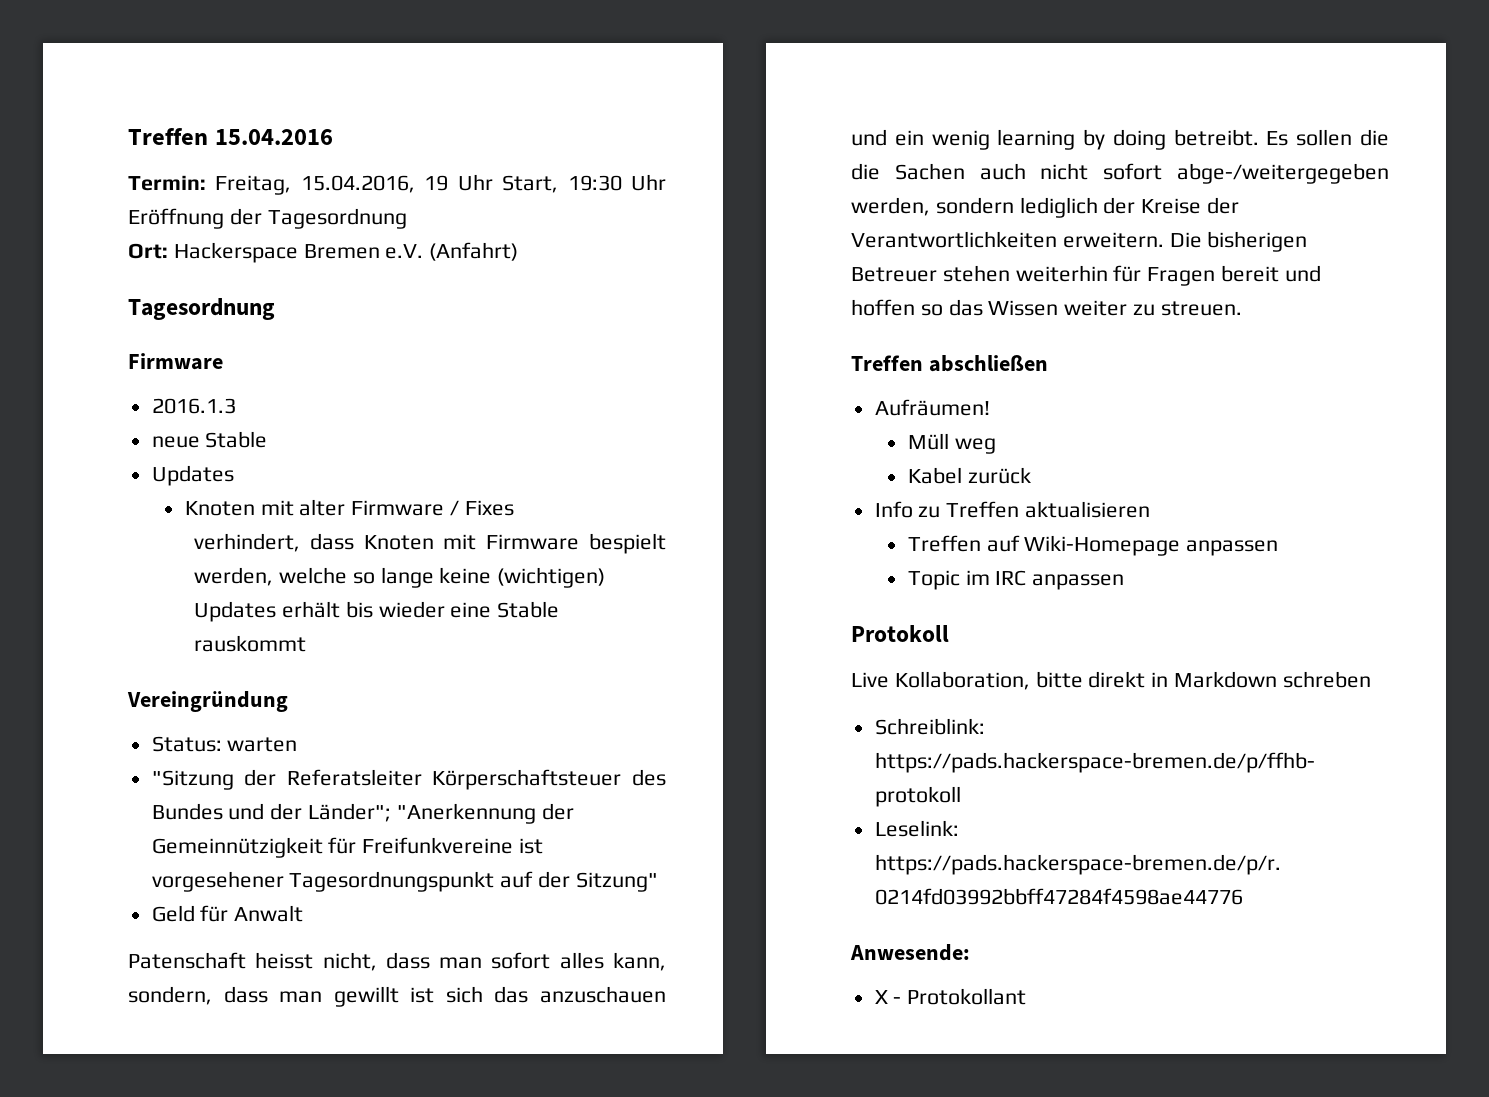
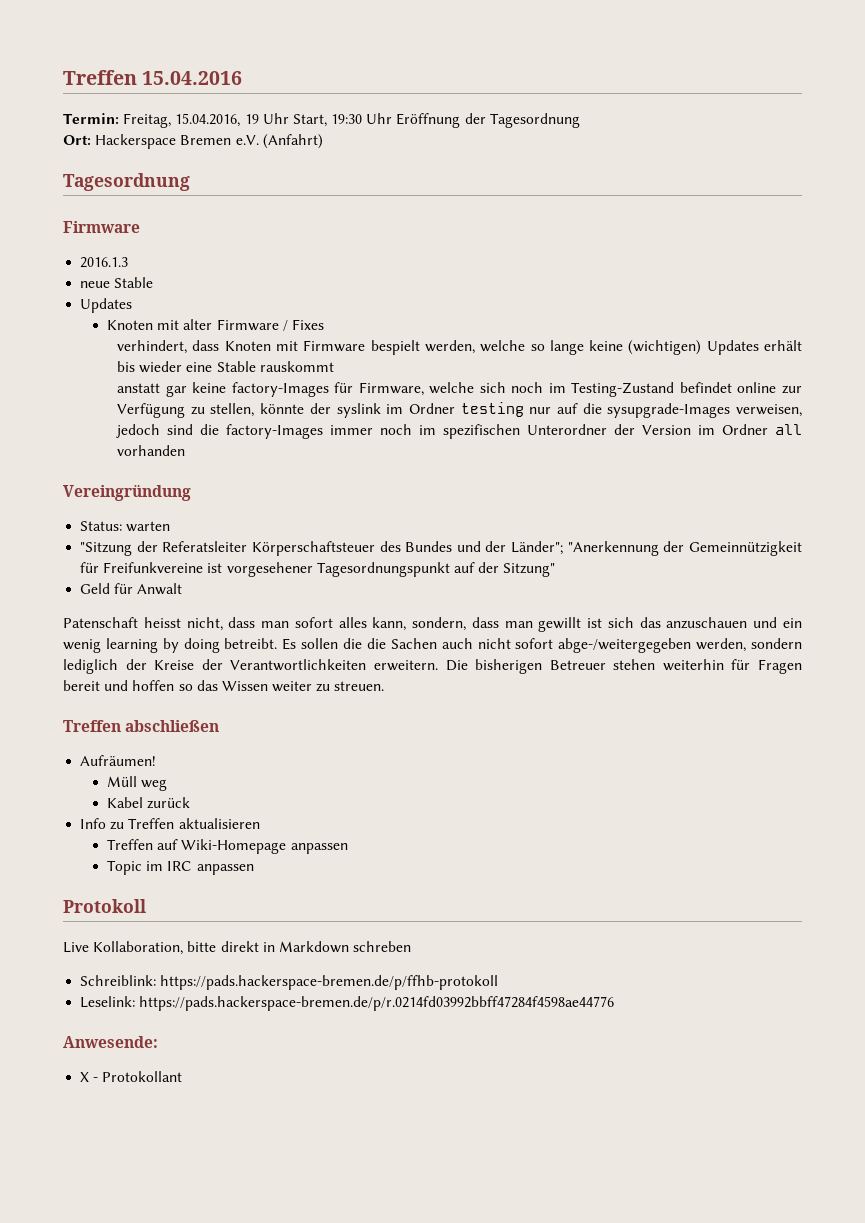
+ anstatt gar keine factory-Images für Firmware, welche sich noch im Testing-Zustand befindet online zur Verfügung zu stellen, könnte der syslink im Ordner testing nur auf die sysupgrade-Images verweisen, jedoch sind die factory-Images immer noch im spezifischen Unterordner der Version im Ordner all vorhanden

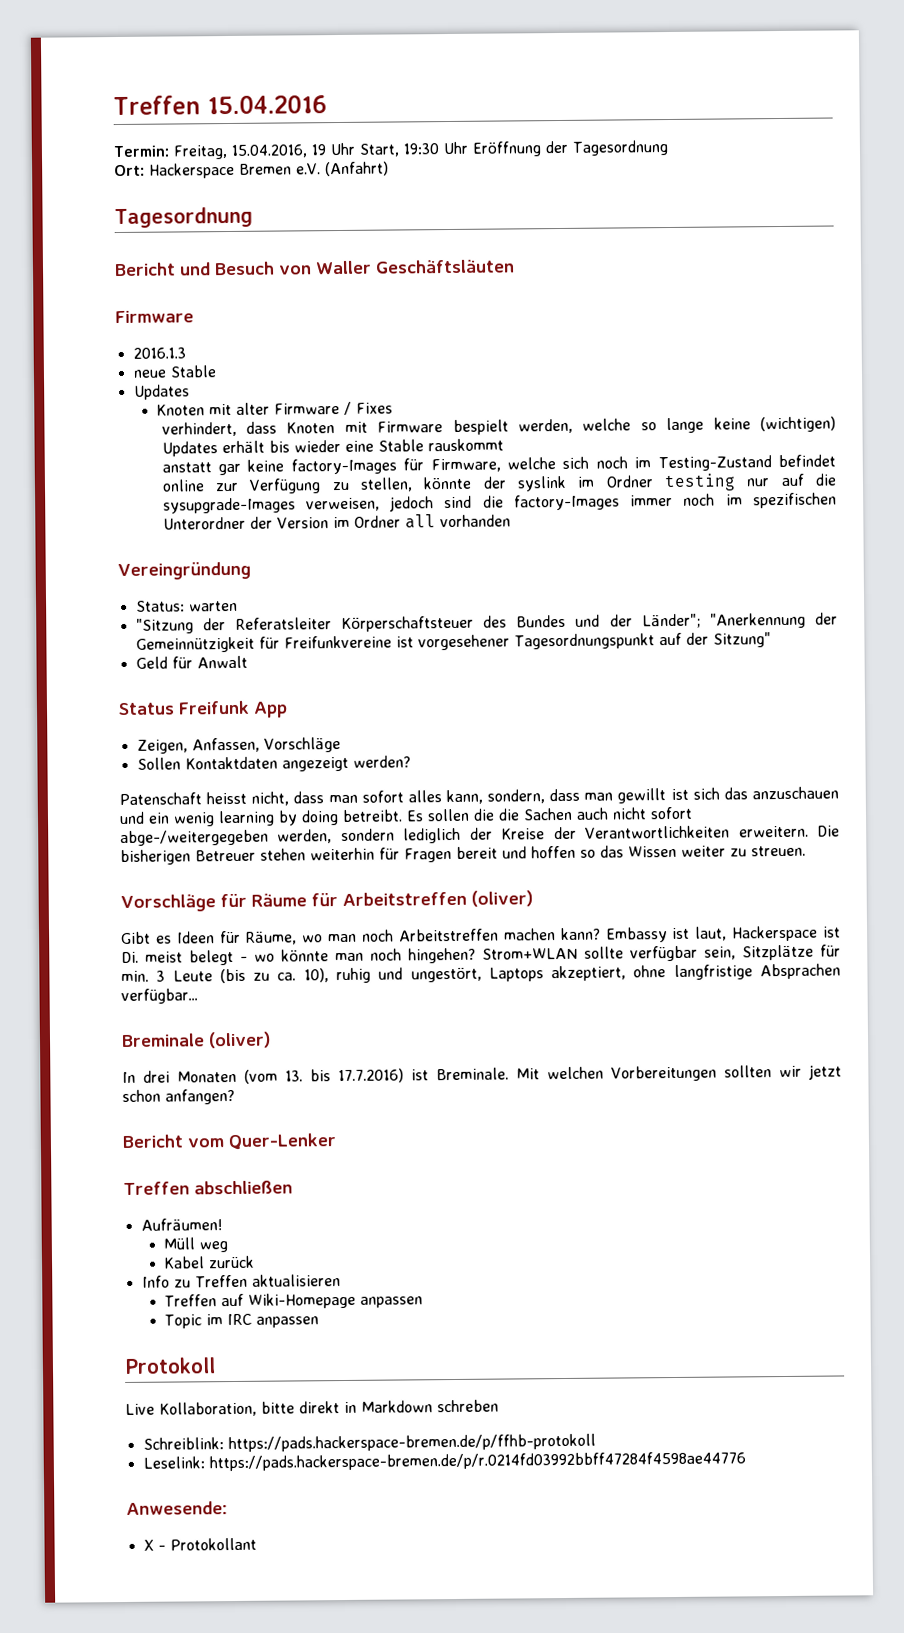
+ Bericht und Besuch von Waller Geschäftsläuten
+ Status Freifunk App
+ Zeigen, Anfassen, Vorschläge
+ Sollen Kontaktdaten angezeigt werden?
+ Vorschläge für Räume für Arbeitstreffen (oliver)
+ Gibt es Ideen für Räume, wo man noch Arbeitstreffen machen kann? Embassy ist laut, Hackerspace ist Di. meist belegt - wo könnte man noch hingehen? Strom+WLAN sollte verfügbar sein, Sitzplätze für min. 3 Leute (bis zu ca. 10), ruhig und ungestört, Laptops akzeptiert, ohne langfristige Absprachen verfügbar...
+ Breminale (oliver)
+ In drei Monaten (vom 13. bis 17.7.2016) ist Breminale. Mit welchen Vorbereitungen sollten wir jetzt schon anfangen?
+ Bericht vom Quer-Lenker

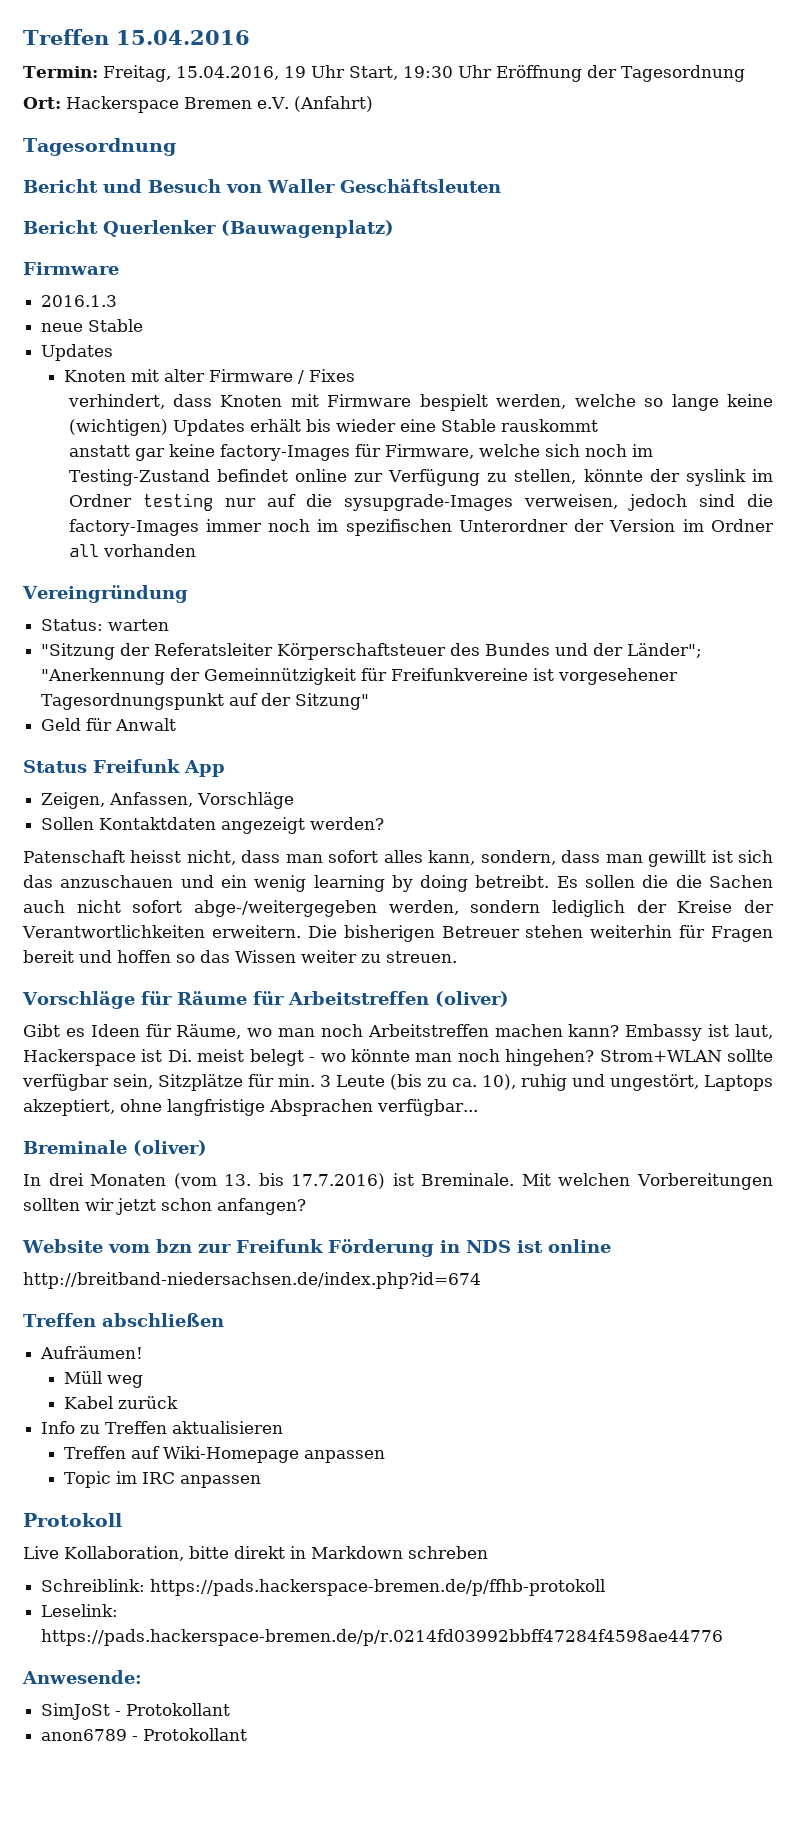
- Bericht und Besuch von Waller Geschäftsläuten
+ Bericht und Besuch von Waller Geschäftsleuten
+ Bericht Querlenker (Bauwagenplatz)
- Bericht vom Quer-Lenker
+ Website vom bzn zur Freifunk Förderung in NDS ist online
+ http://breitband-niedersachsen.de/index.php?id=674
- X - Protokollant
+ SimJoSt - Protokollant
+ anon6789 - Protokollant

